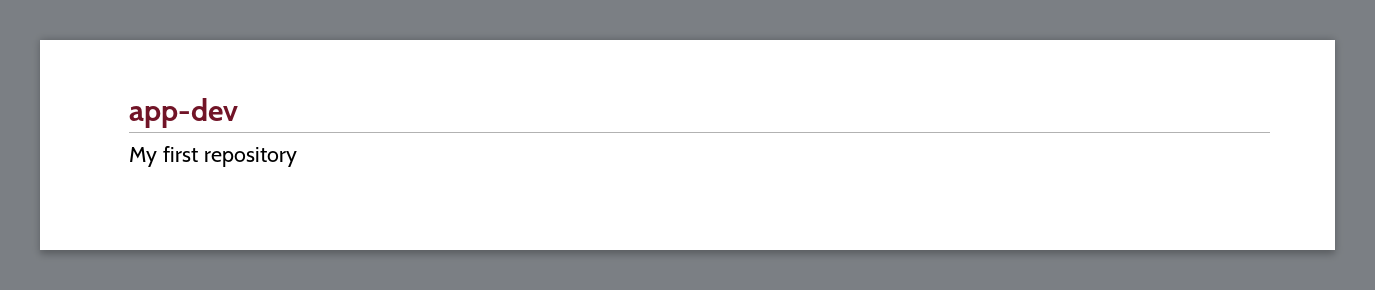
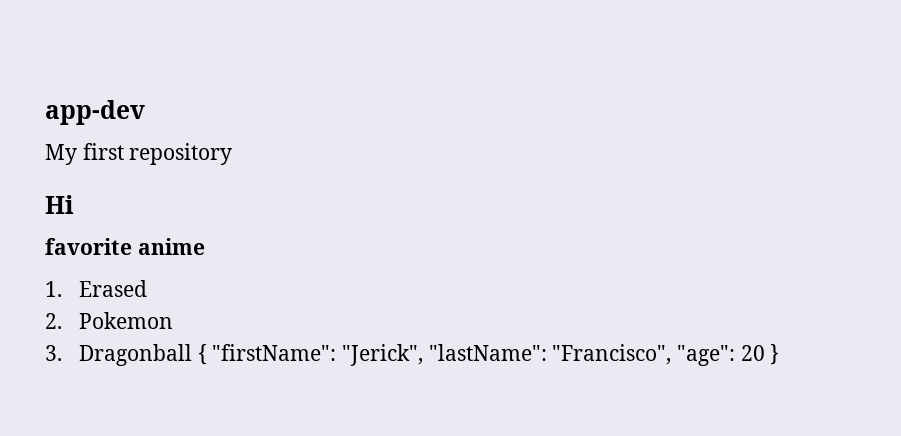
+ Hi
+ favorite anime
+ 1. Erased
+ 2. Pokemon
+ 3. Dragonball { "firstName": "Jerick", "lastName": "Francisco", "age": 20 }

